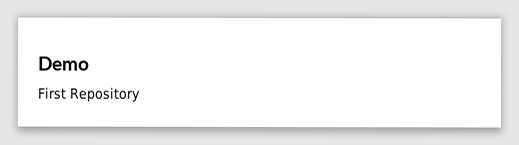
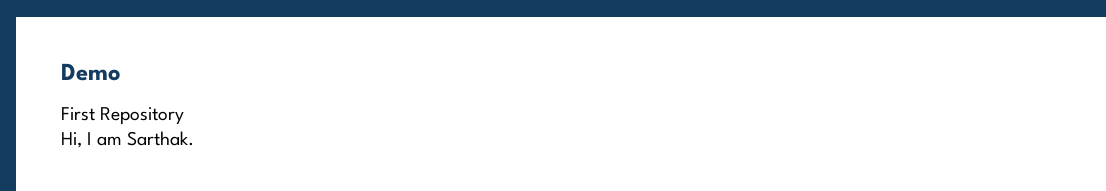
+ Hi, I am Sarthak.

